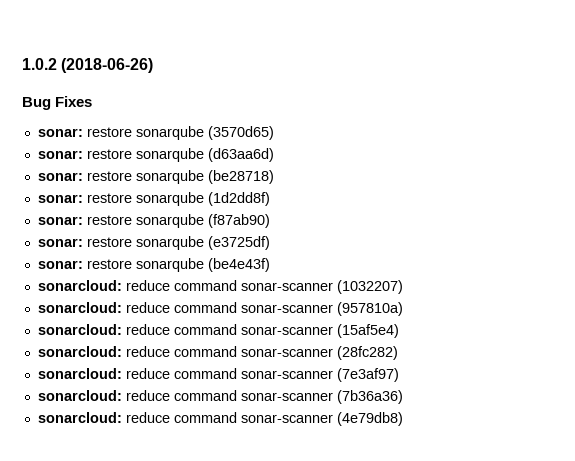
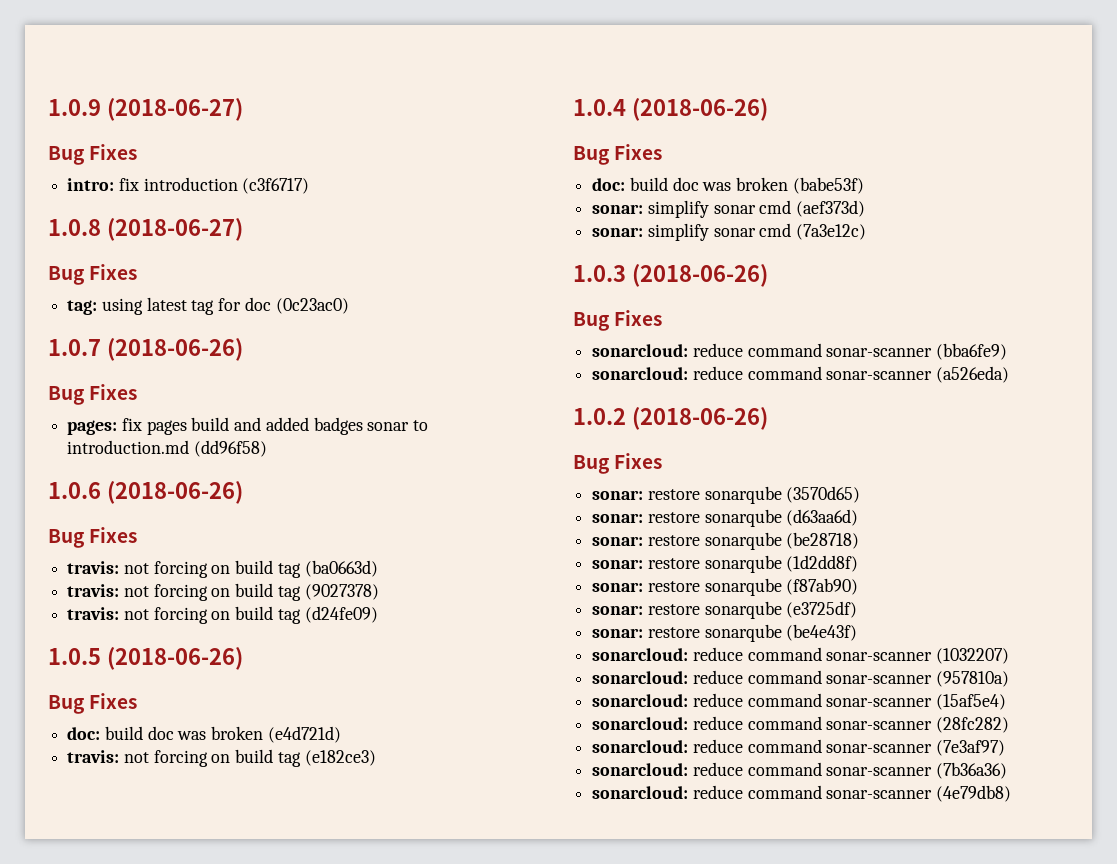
+ 1.0.9 (2018-06-27)
+ Bug Fixes
+ intro: fix introduction (c3f6717)
+ 1.0.8 (2018-06-27)
+ Bug Fixes
+ tag: using latest tag for doc (0c23ac0)
+ 1.0.7 (2018-06-26)
+ Bug Fixes
+ pages: fix pages build and added badges sonar to introduction.md (dd96f58)
+ 1.0.6 (2018-06-26)
+ Bug Fixes
+ travis: not forcing on build tag (ba0663d)
+ travis: not forcing on build tag (9027378)
+ travis: not forcing on build tag (d24fe09)
+ 1.0.5 (2018-06-26)
+ Bug Fixes
+ doc: build doc was broken (e4d721d)
+ travis: not forcing on build tag (e182ce3)
+ 1.0.4 (2018-06-26)
+ Bug Fixes
+ doc: build doc was broken (babe53f)
+ sonar: simplify sonar cmd (aef373d)
+ sonar: simplify sonar cmd (7a3e12c)
+ 1.0.3 (2018-06-26)
+ Bug Fixes
+ sonarcloud: reduce command sonar-scanner (bba6fe9)
+ sonarcloud: reduce command sonar-scanner (a526eda)

